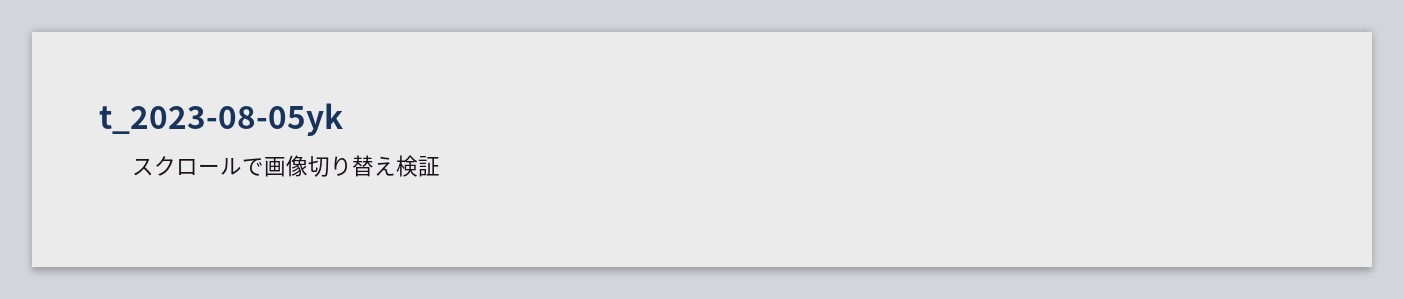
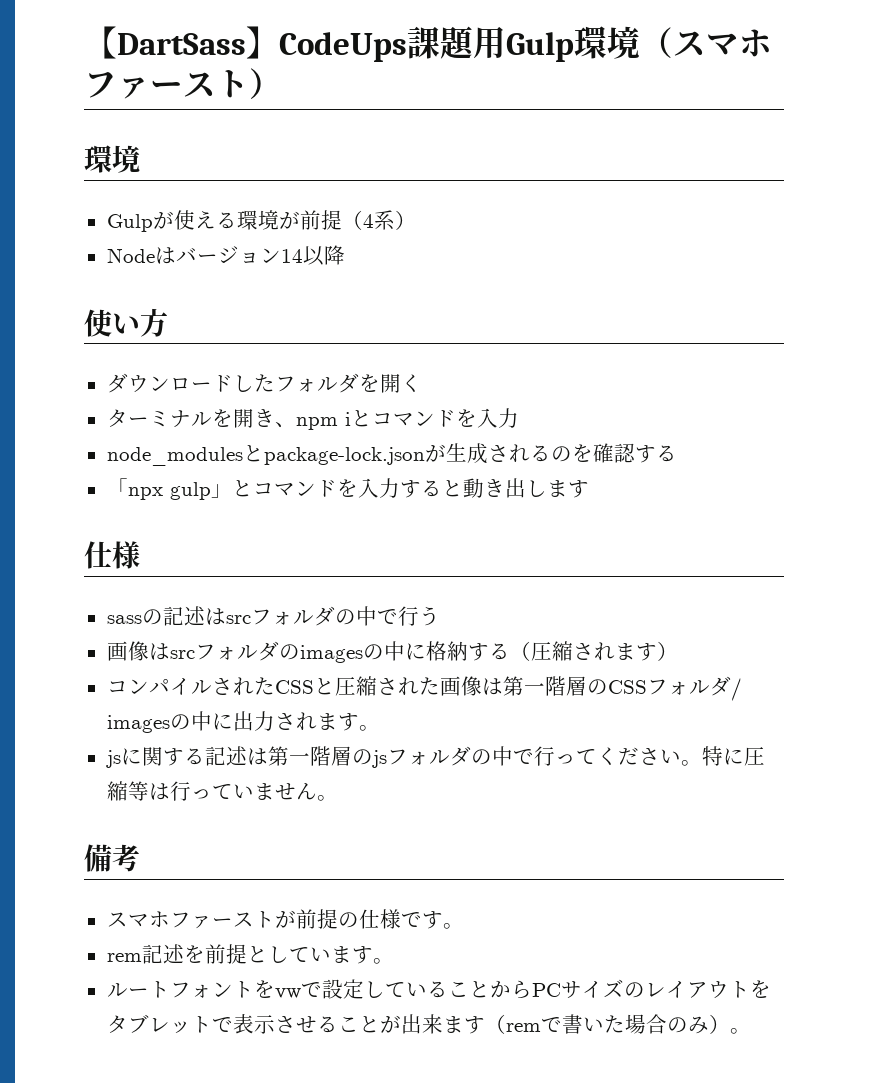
- t_2023-08-05yk
- スクロールで画像切り替え検証
+ 【DartSass】CodeUps課題用Gulp環境（スマホファースト）
+ 環境
+ Gulpが使える環境が前提（4系）
+ Nodeはバージョン14以降
+ 使い方
+ ダウンロードしたフォルダを開く
+ ターミナルを開き、npm iとコマンドを入力
+ node_modulesとpackage-lock.jsonが生成されるのを確認する
+ 「npx gulp」とコマンドを入力すると動き出します
+ 仕様
+ sassの記述はsrcフォルダの中で行う
+ 画像はsrcフォルダのimagesの中に格納する（圧縮されます）
+ コンパイルされたCSSと圧縮された画像は第一階層のCSSフォルダ/ imagesの中に出力されます。
+ jsに関する記述は第一階層のjsフォルダの中で行ってください。特に圧縮等は行っていません。
+ 備考
+ スマホファーストが前提の仕様です。
+ rem記述を前提としています。
+ ルートフォントをvwで設定していることからPCサイズのレイアウトをタブレットで表示させることが出来ます（remで書いた場合のみ）。

